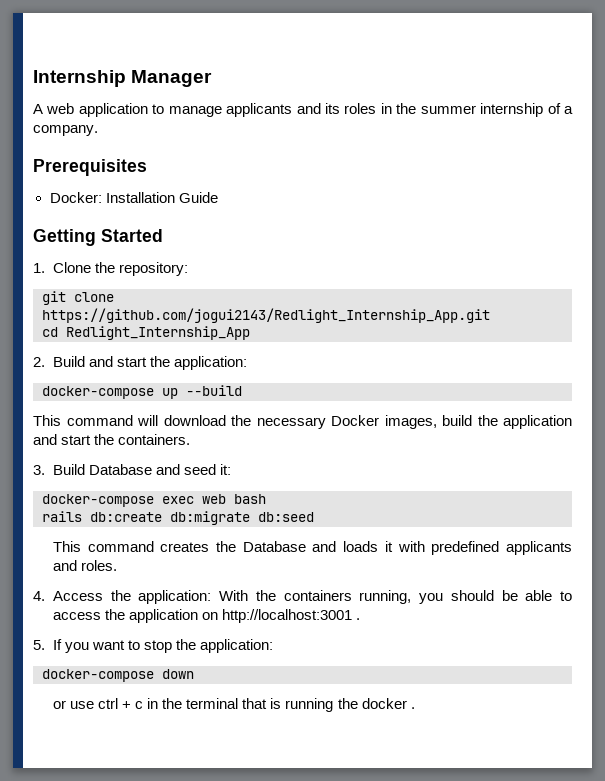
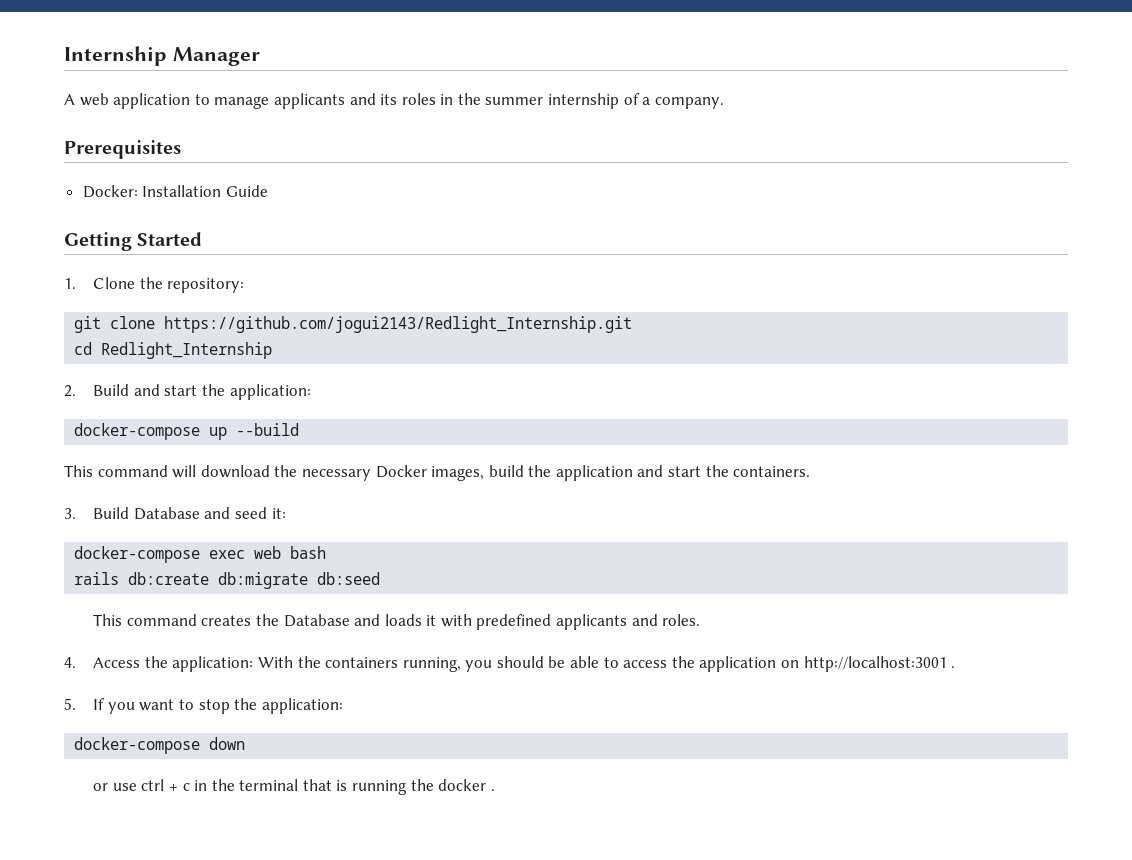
- git clone https://github.com/jogui2143/Redlight_Internship_App.git
+ git clone https://github.com/jogui2143/Redlight_Internship.git
- cd Redlight_Internship_App
+ cd Redlight_Internship

